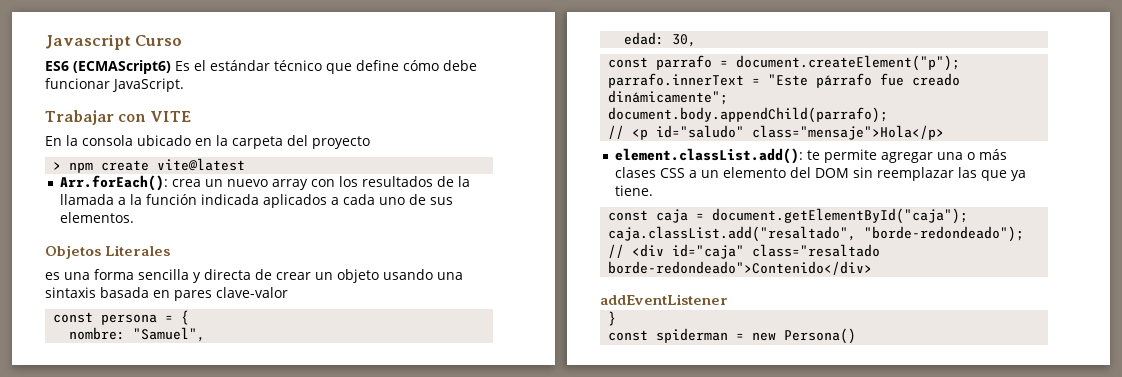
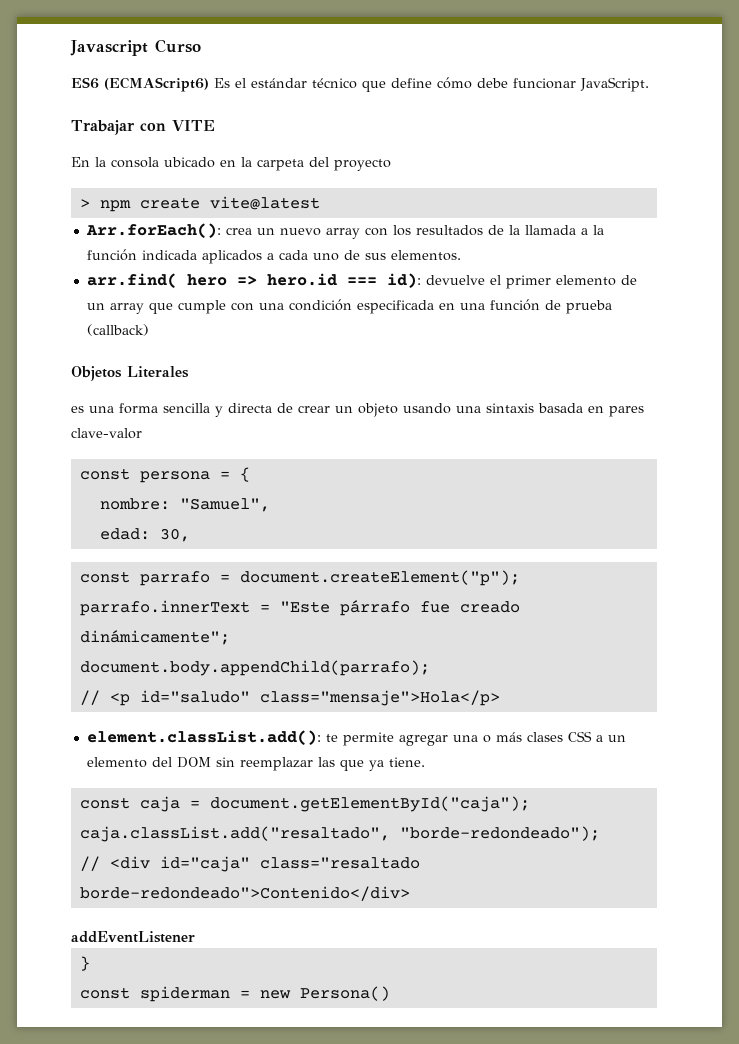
+ arr.find( hero => hero.id === id): devuelve el primer elemento de un array que cumple con una condición especificada en una función de prueba (callback)

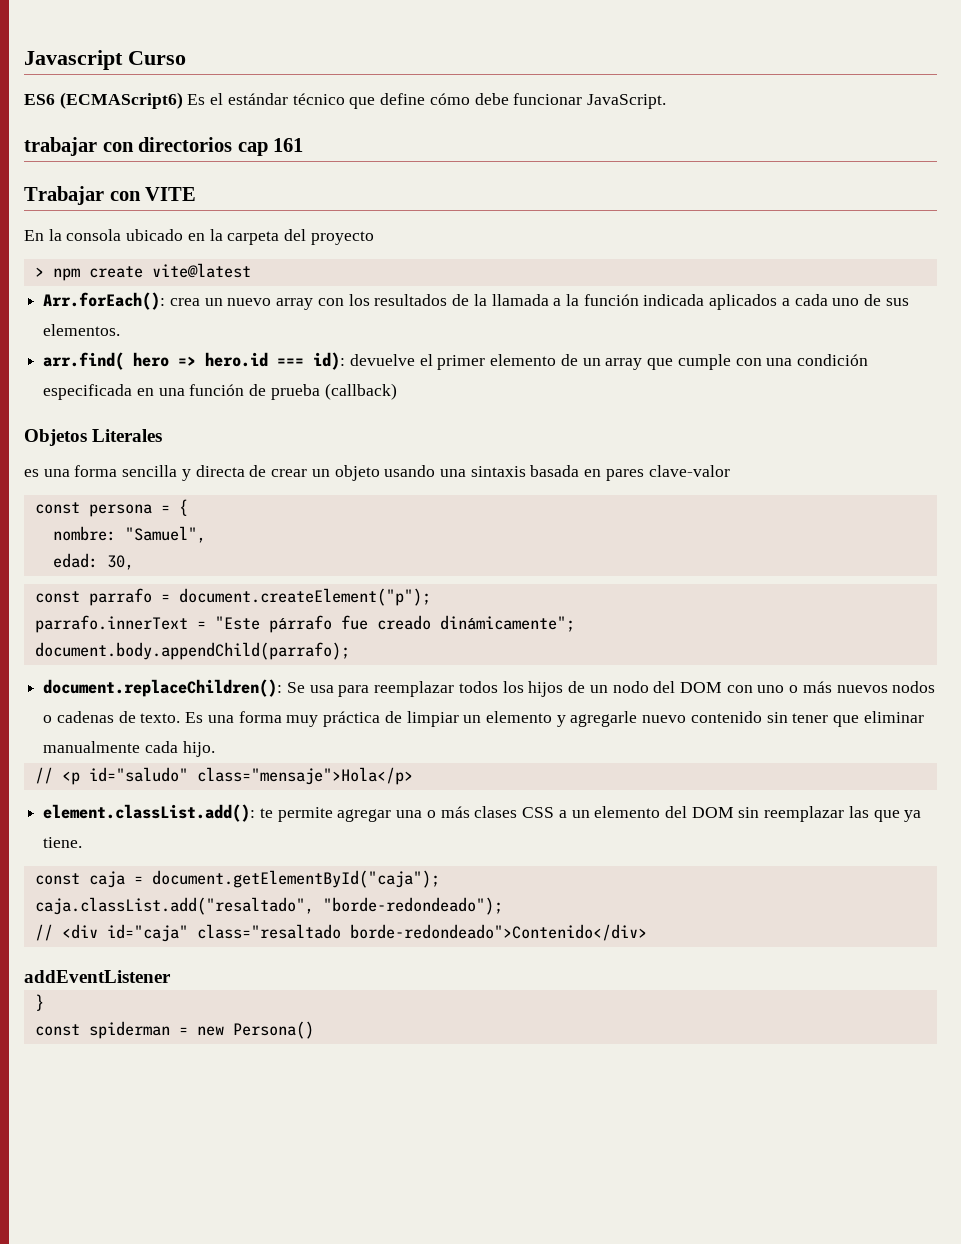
+ trabajar con directorios cap 161
+ document.replaceChildren(): Se usa para reemplazar todos los hijos de un nodo del DOM con uno o más nuevos nodos o cadenas de texto. Es una forma muy práctica de limpiar un elemento y agregarle nuevo contenido sin tener que eliminar manualmente cada hijo.

